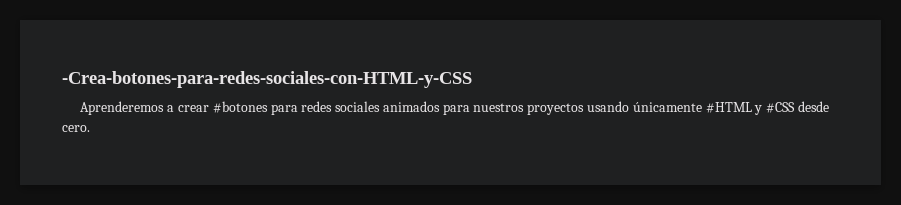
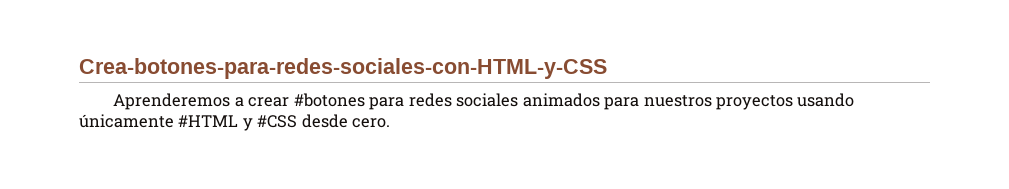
- -Crea-botones-para-redes-sociales-con-HTML-y-CSS
+ Crea-botones-para-redes-sociales-con-HTML-y-CSS

